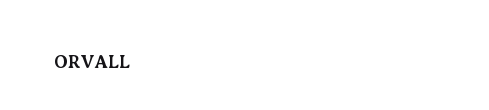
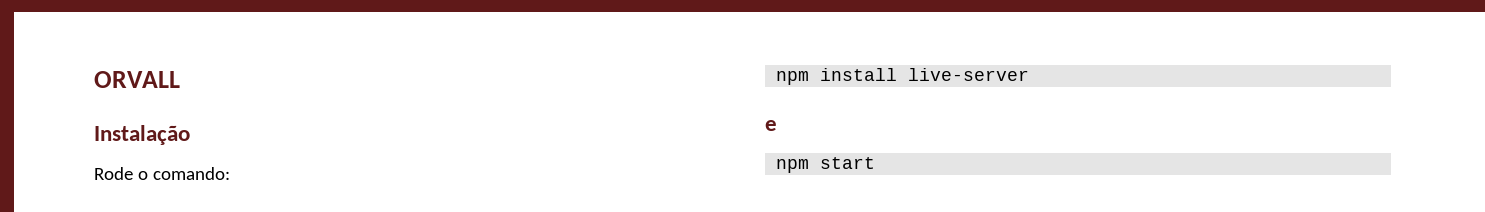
+ Instalação
+ Rode o comando:
+ npm install live-server
+ e
+ npm start

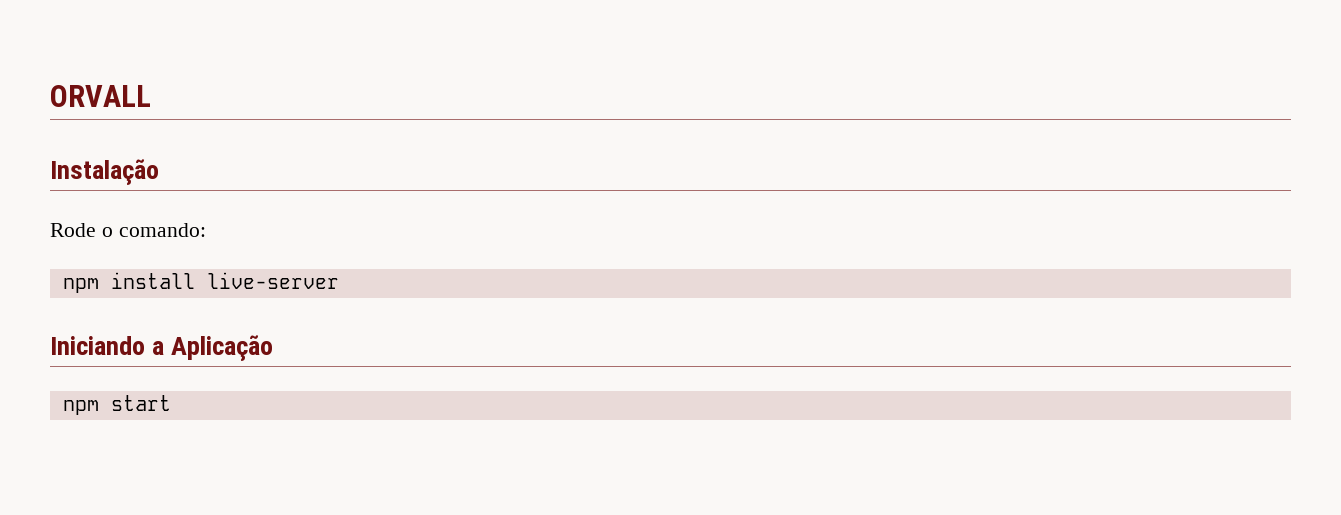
- e
+ Iniciando a Aplicação

